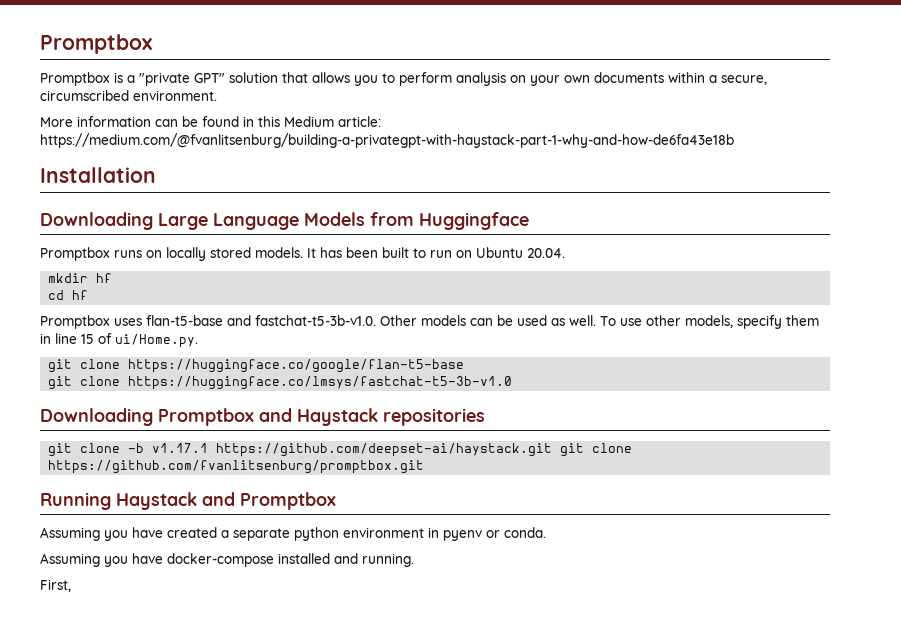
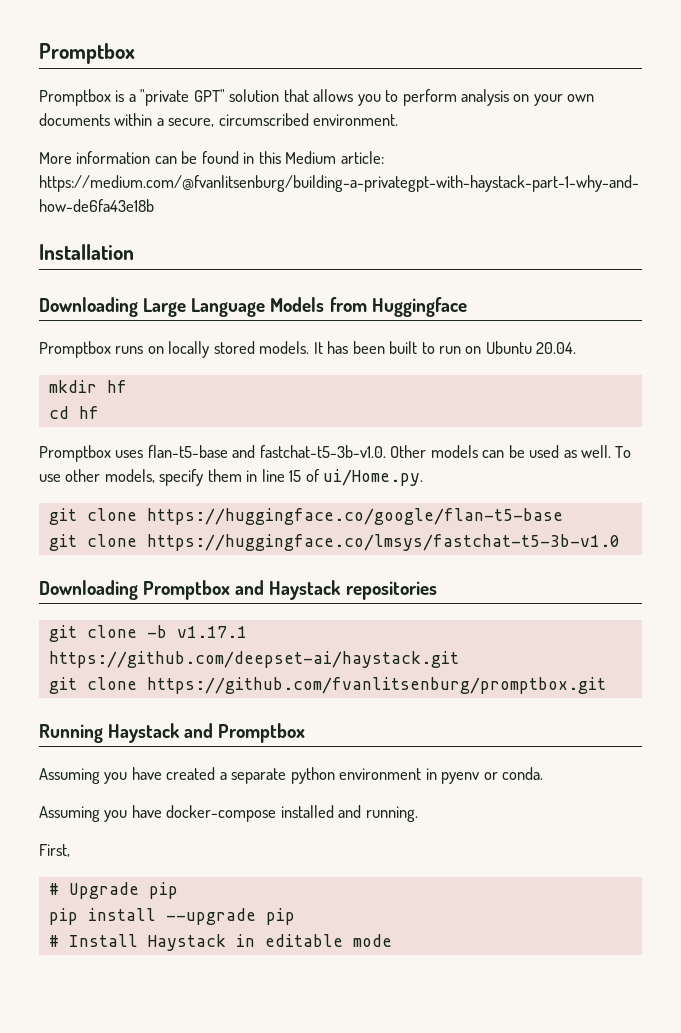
- git clone -b v1.17.1 https://github.com/deepset-ai/haystack.git git clone https://github.com/fvanlitsenburg/promptbox.git
+ git clone -b v1.17.1 https://github.com/deepset-ai/haystack.git
+ git clone https://github.com/fvanlitsenburg/promptbox.git
+ # Upgrade pip
+ pip install --upgrade pip
+ # Install Haystack in editable mode

